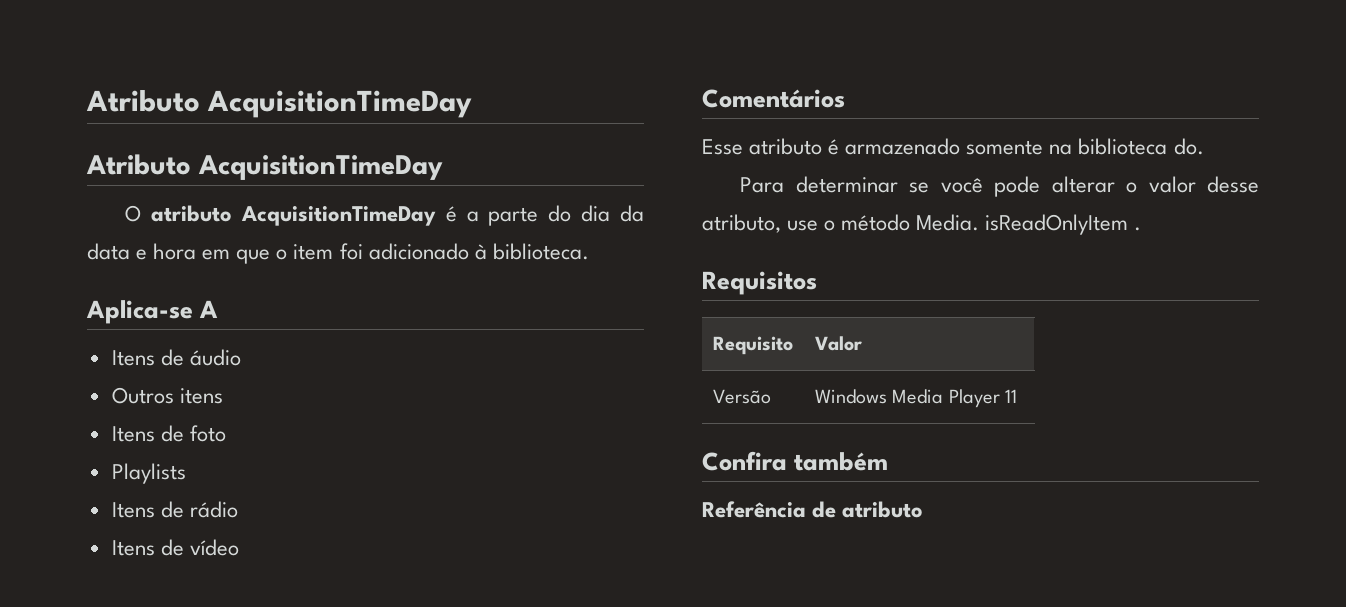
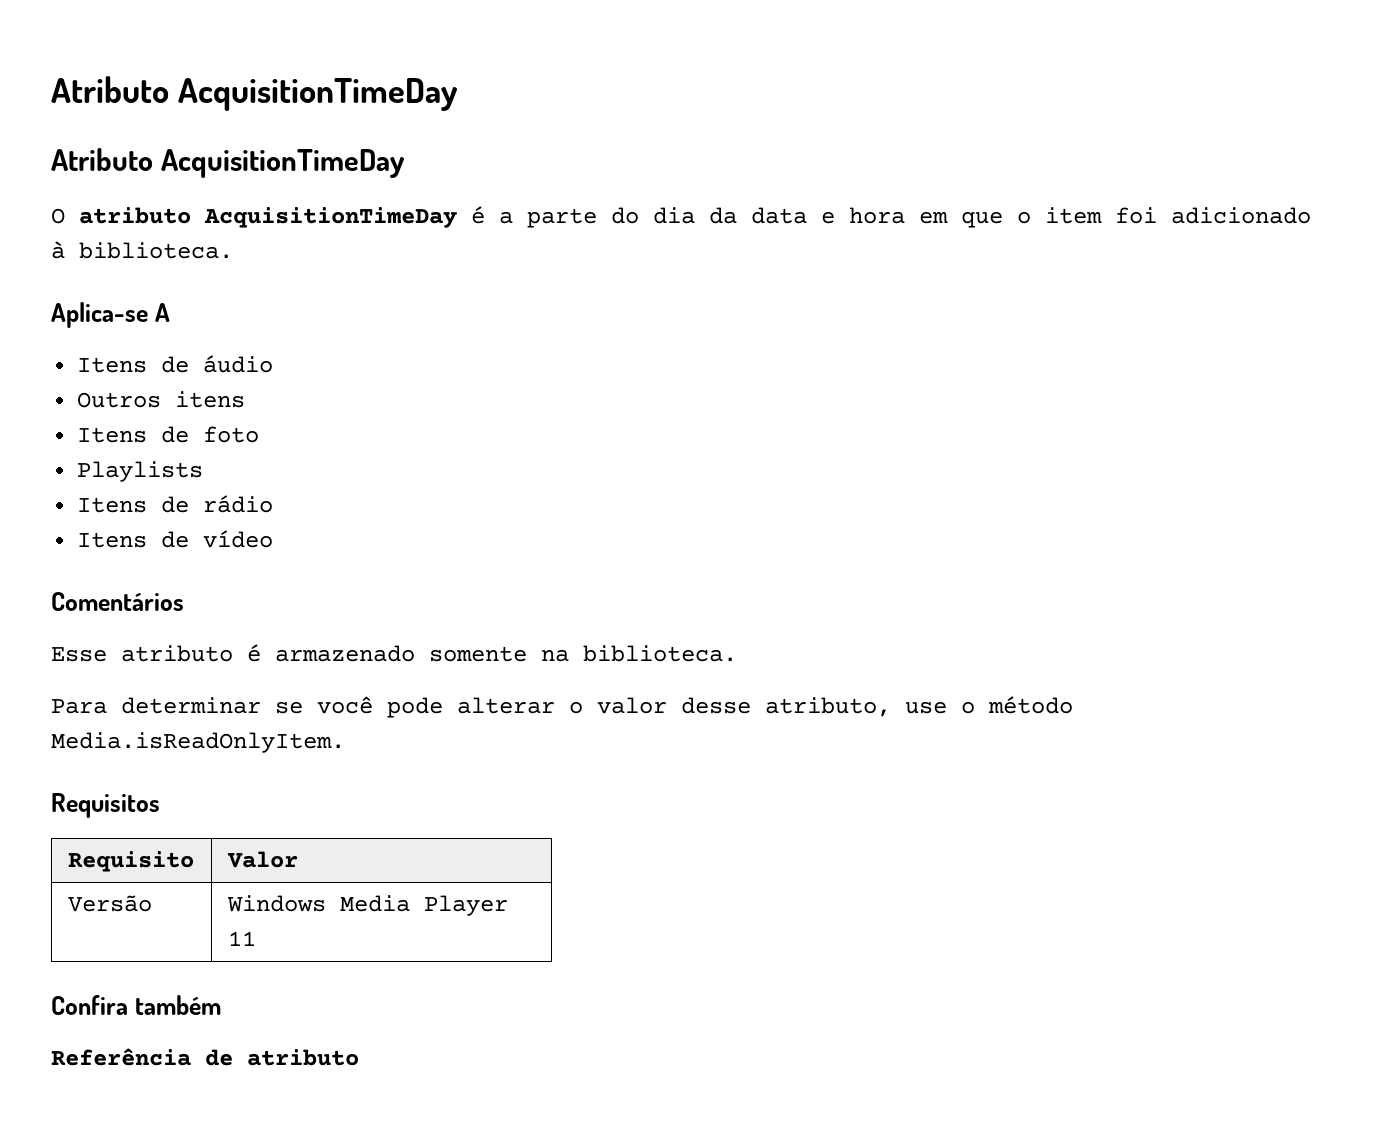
- Esse atributo é armazenado somente na biblioteca do.
+ Esse atributo é armazenado somente na biblioteca.
- Para determinar se você pode alterar o valor desse atributo, use o método Media. isReadOnlyItem .
+ Para determinar se você pode alterar o valor desse atributo, use o método Media.isReadOnlyItem.

